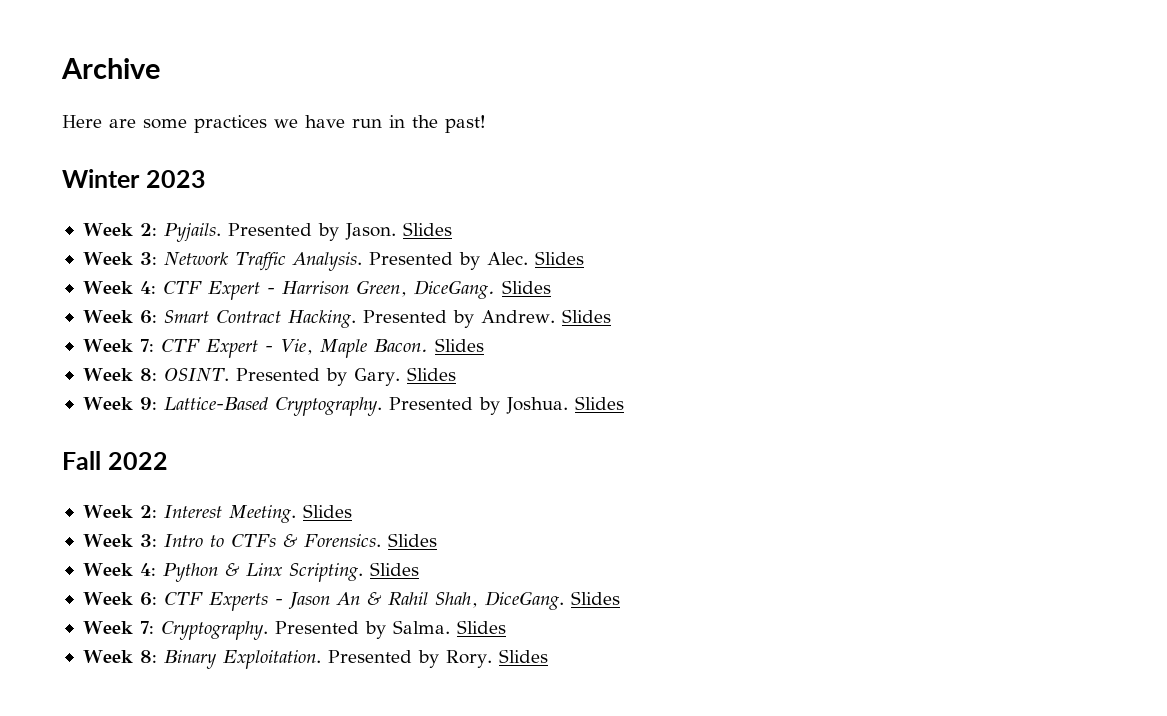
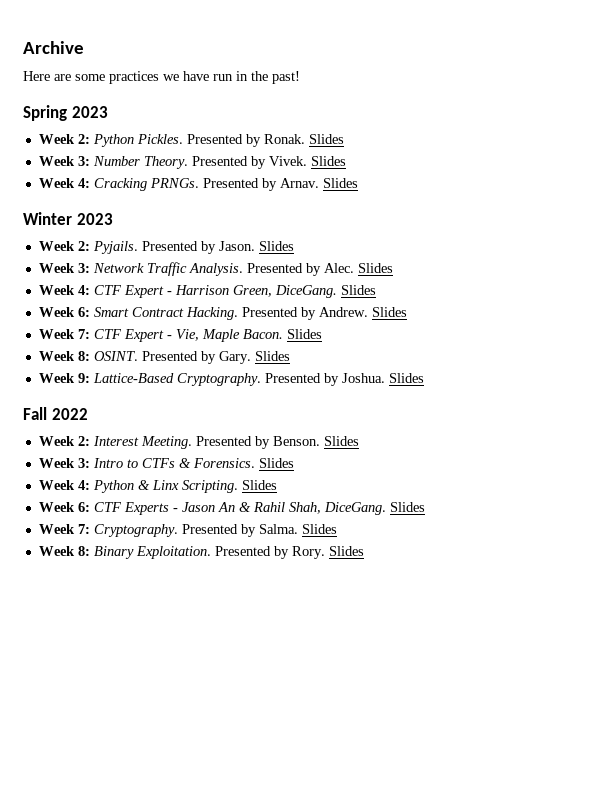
+ Spring 2023
+ Week 2: Python Pickles. Presented by Ronak. Slides
+ Week 3: Number Theory. Presented by Vivek. Slides
+ Week 4: Cracking PRNGs. Presented by Arnav. Slides
+ Presented by Benson.

